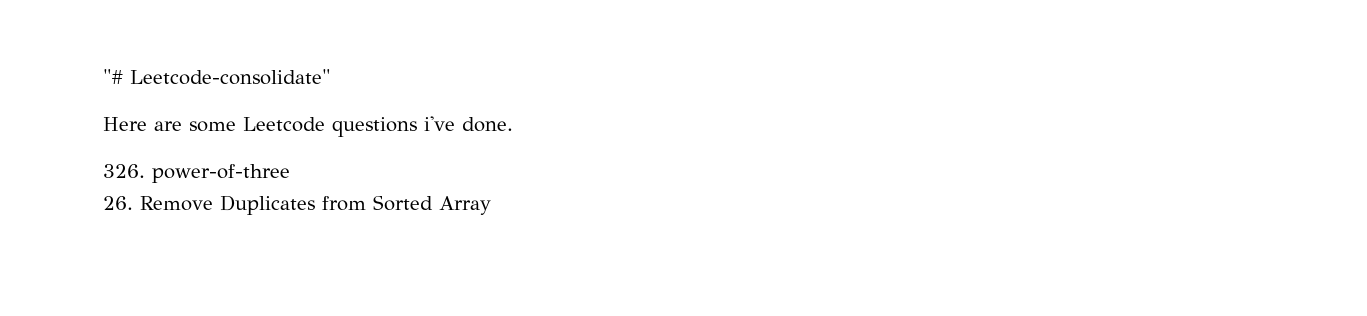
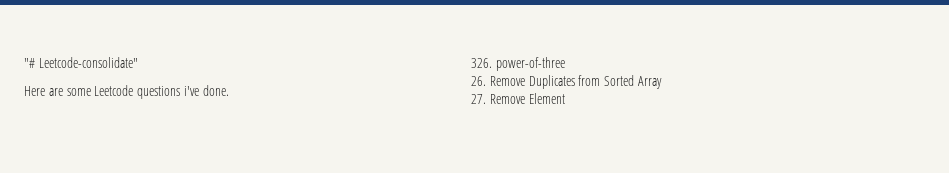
+ 27. Remove Element

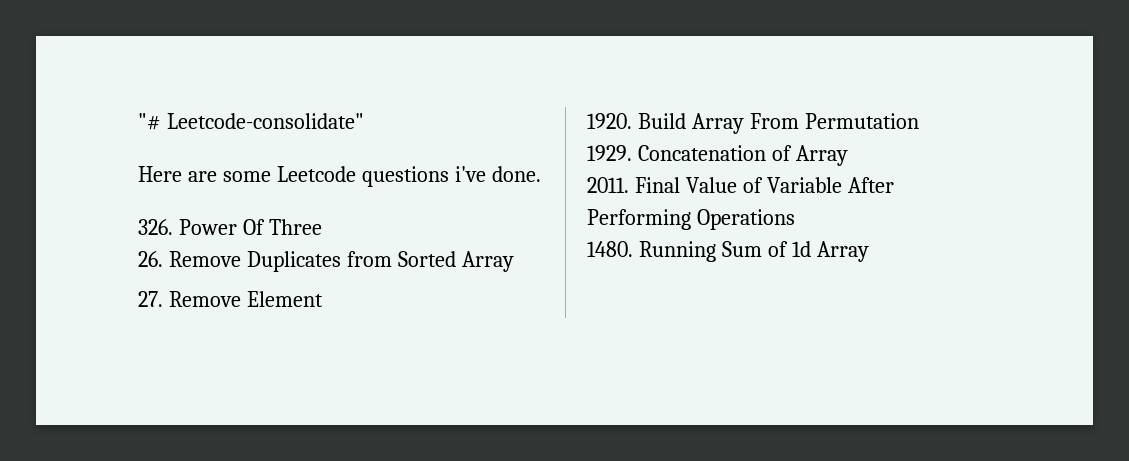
- 326. power-of-three
+ 326. Power Of Three
+ 1920. Build Array From Permutation
+ 1929. Concatenation of Array
+ 2011. Final Value of Variable After Performing Operations
+ 1480. Running Sum of 1d Array

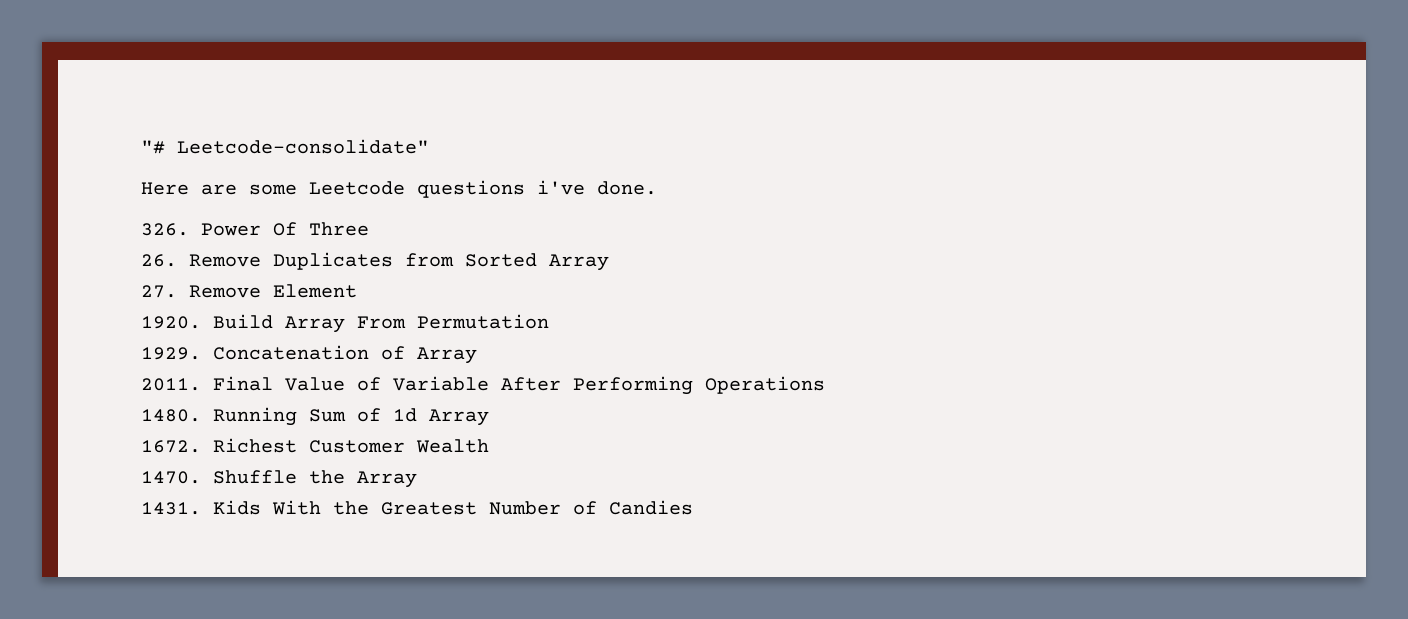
+ 1672. Richest Customer Wealth
+ 1470. Shuffle the Array
+ 1431. Kids With the Greatest Number of Candies

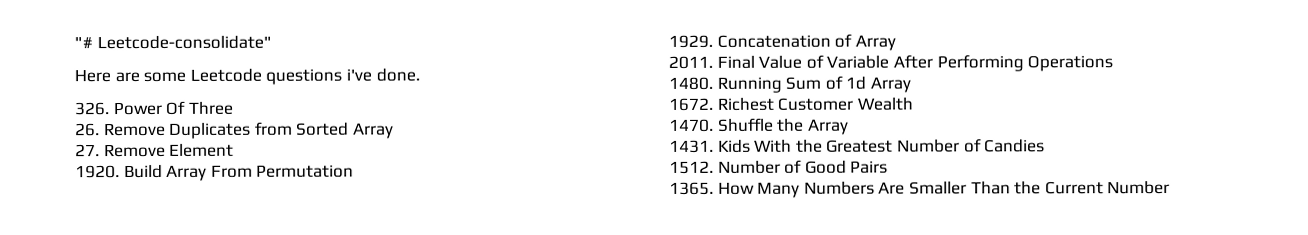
+ 1512. Number of Good Pairs
+ 1365. How Many Numbers Are Smaller Than the Current Number

